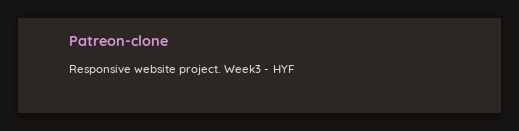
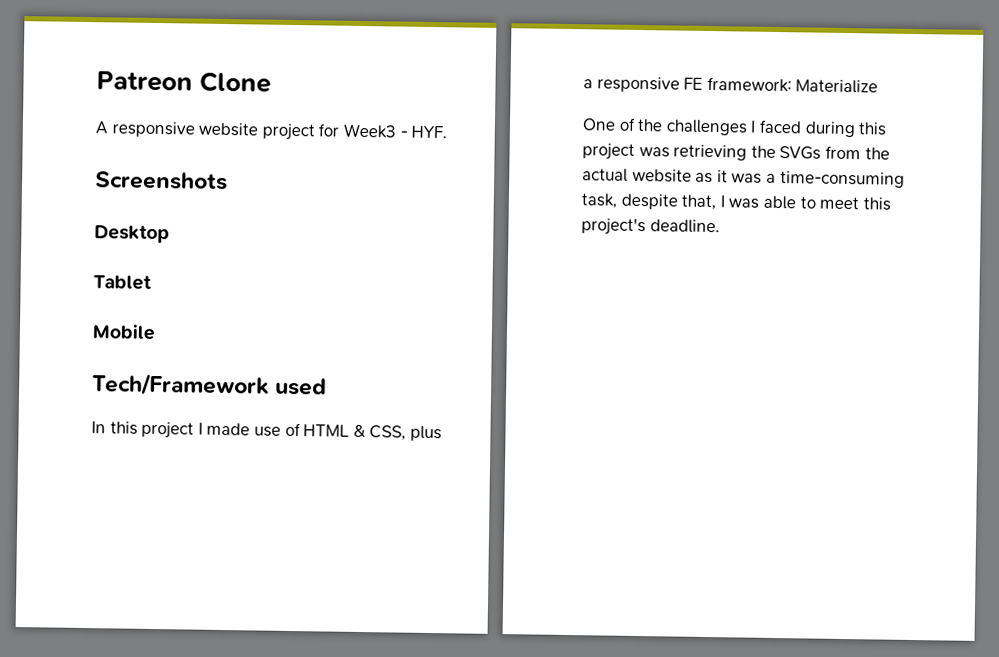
- Patreon-clone
- Responsive website project. Week3 - HYF
+ Patreon Clone
+ A responsive website project for Week3 - HYF.
+ Screenshots
+ Desktop
+ Tablet
+ Mobile
+ Tech/Framework used
+ In this project I made use of HTML & CSS, plus a responsive FE framework: Materialize
+ One of the challenges I faced during this project was retrieving the SVGs from the actual website as it was a time-consuming task, despite that, I was able to meet this project's deadline.

